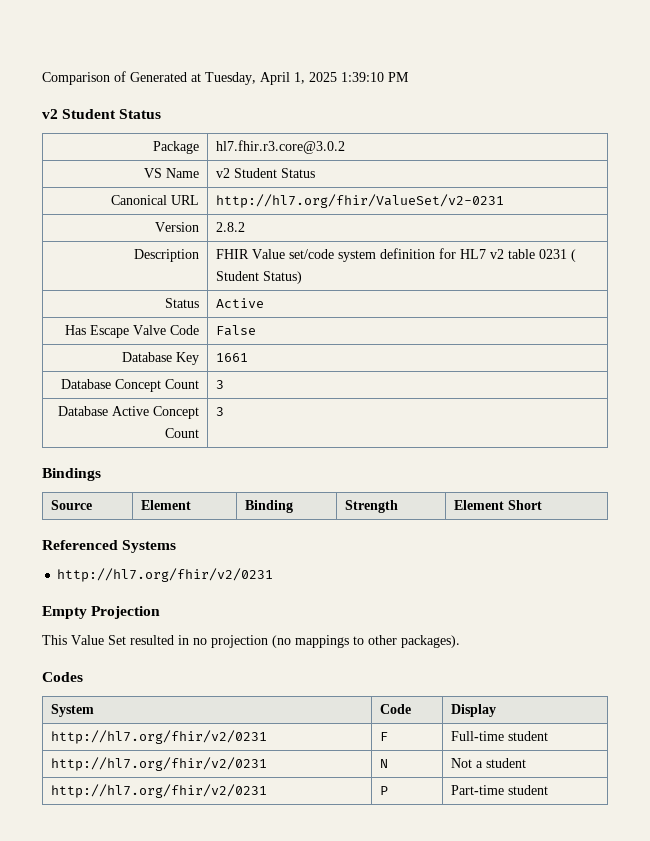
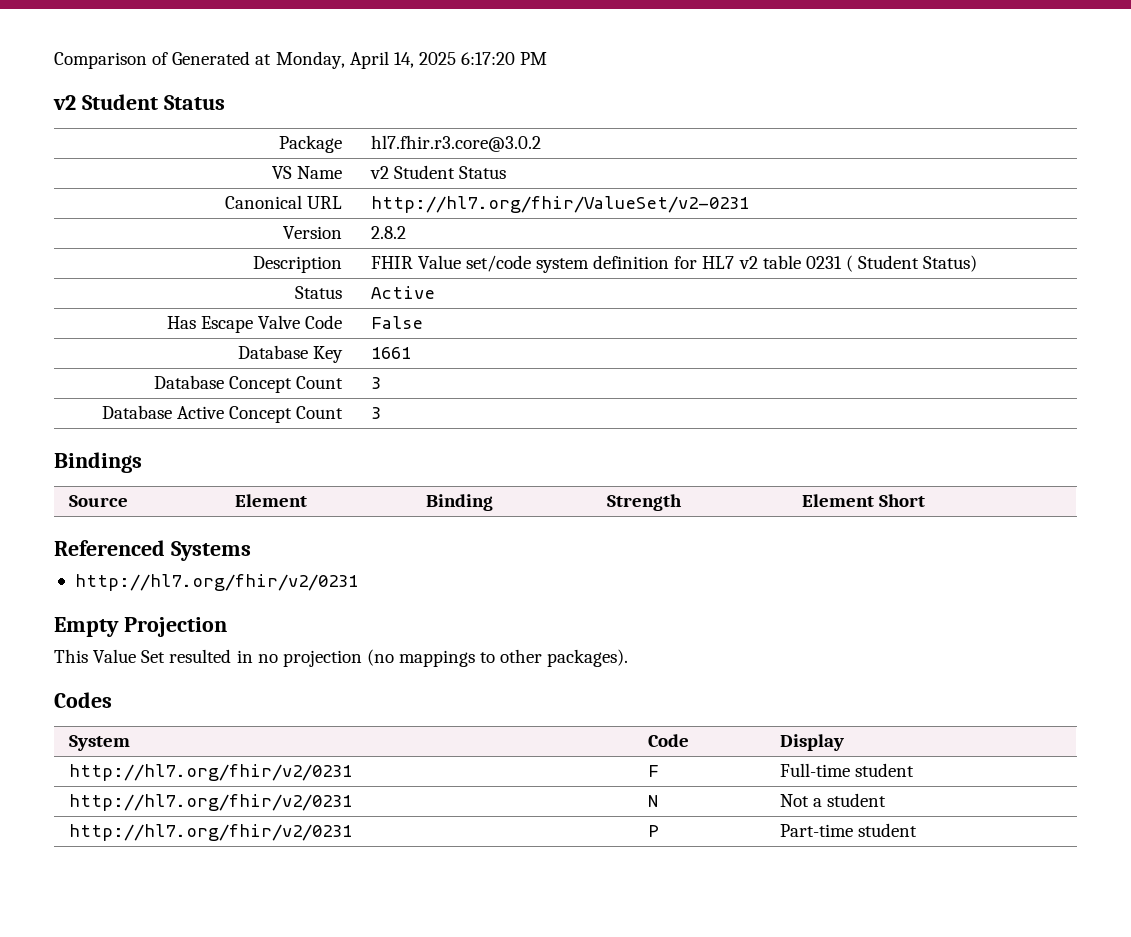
- Comparison of Generated at Tuesday, April 1, 2025 1:39:10 PM
+ Comparison of Generated at Monday, April 14, 2025 6:17:20 PM

